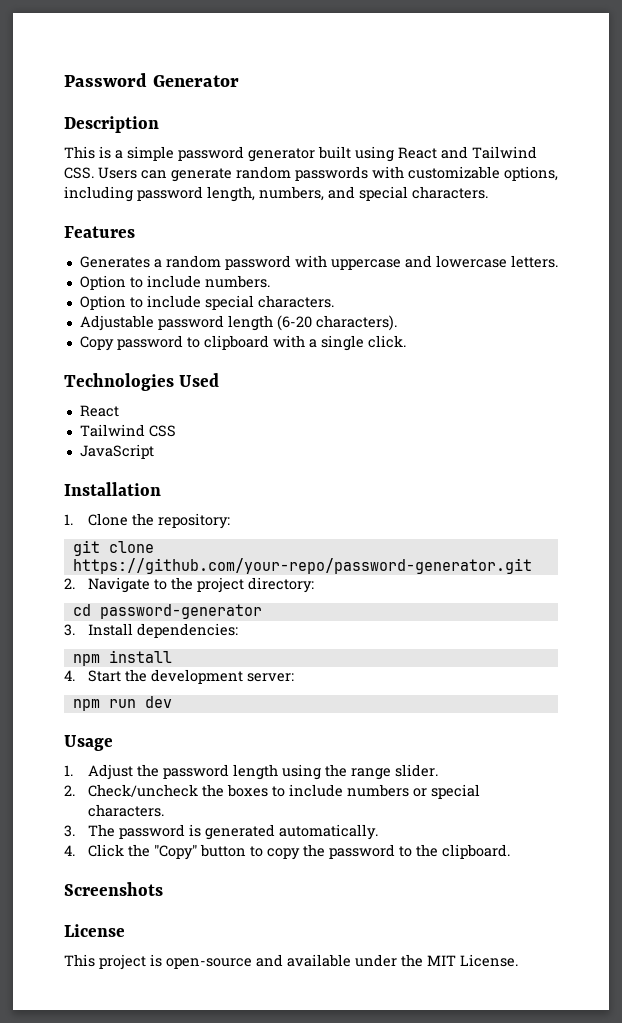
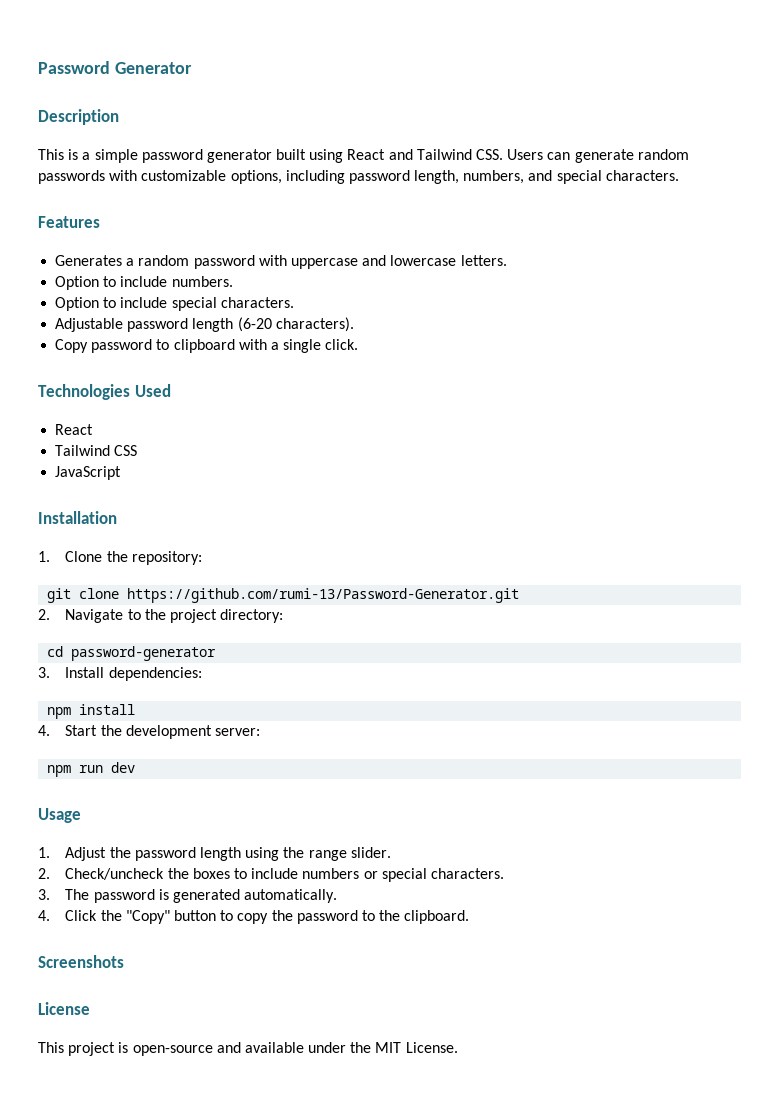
- git clone https://github.com/your-repo/password-generator.git
+ git clone https://github.com/rumi-13/Password-Generator.git

